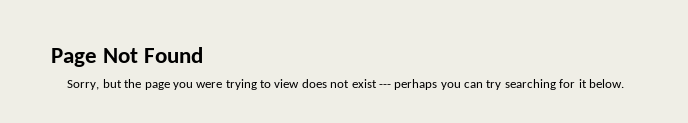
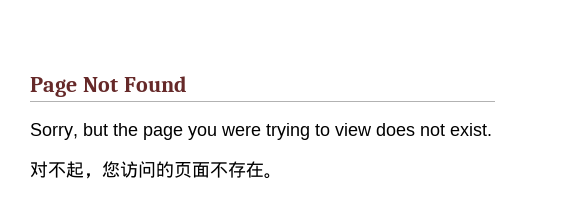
- Sorry, but the page you were trying to view does not exist --- perhaps you can try searching for it below.
+ Sorry, but the page you were trying to view does not exist.
+ 对不起，您访问的页面不存在。

